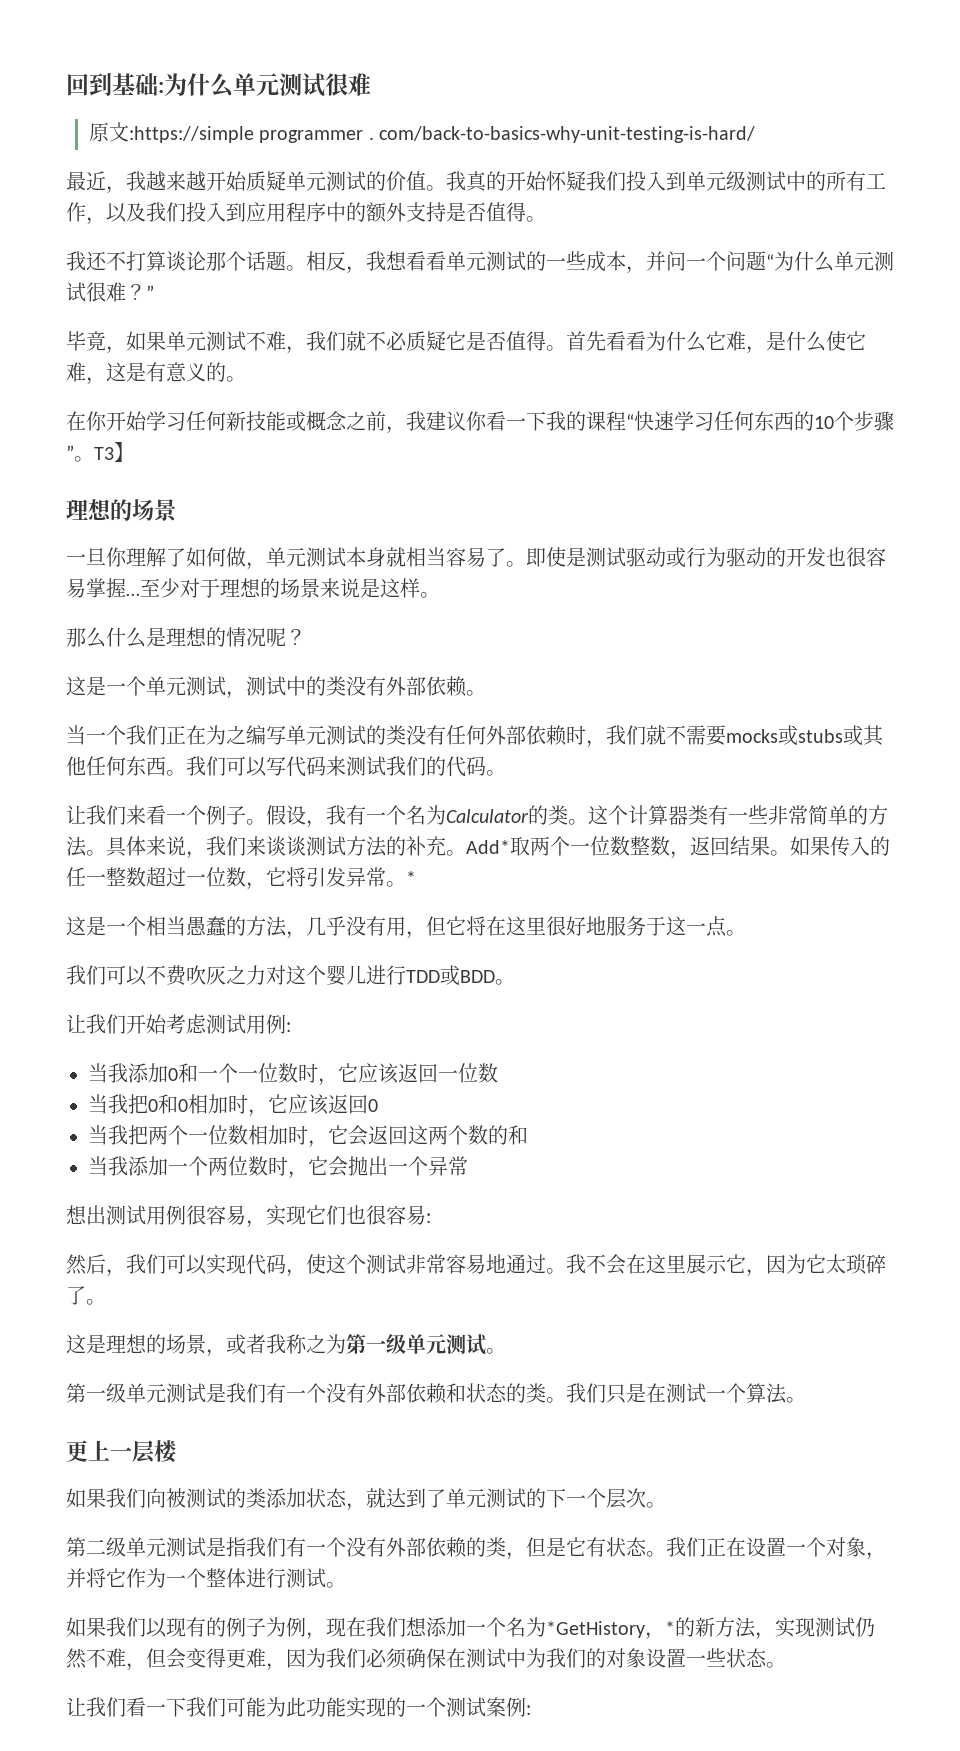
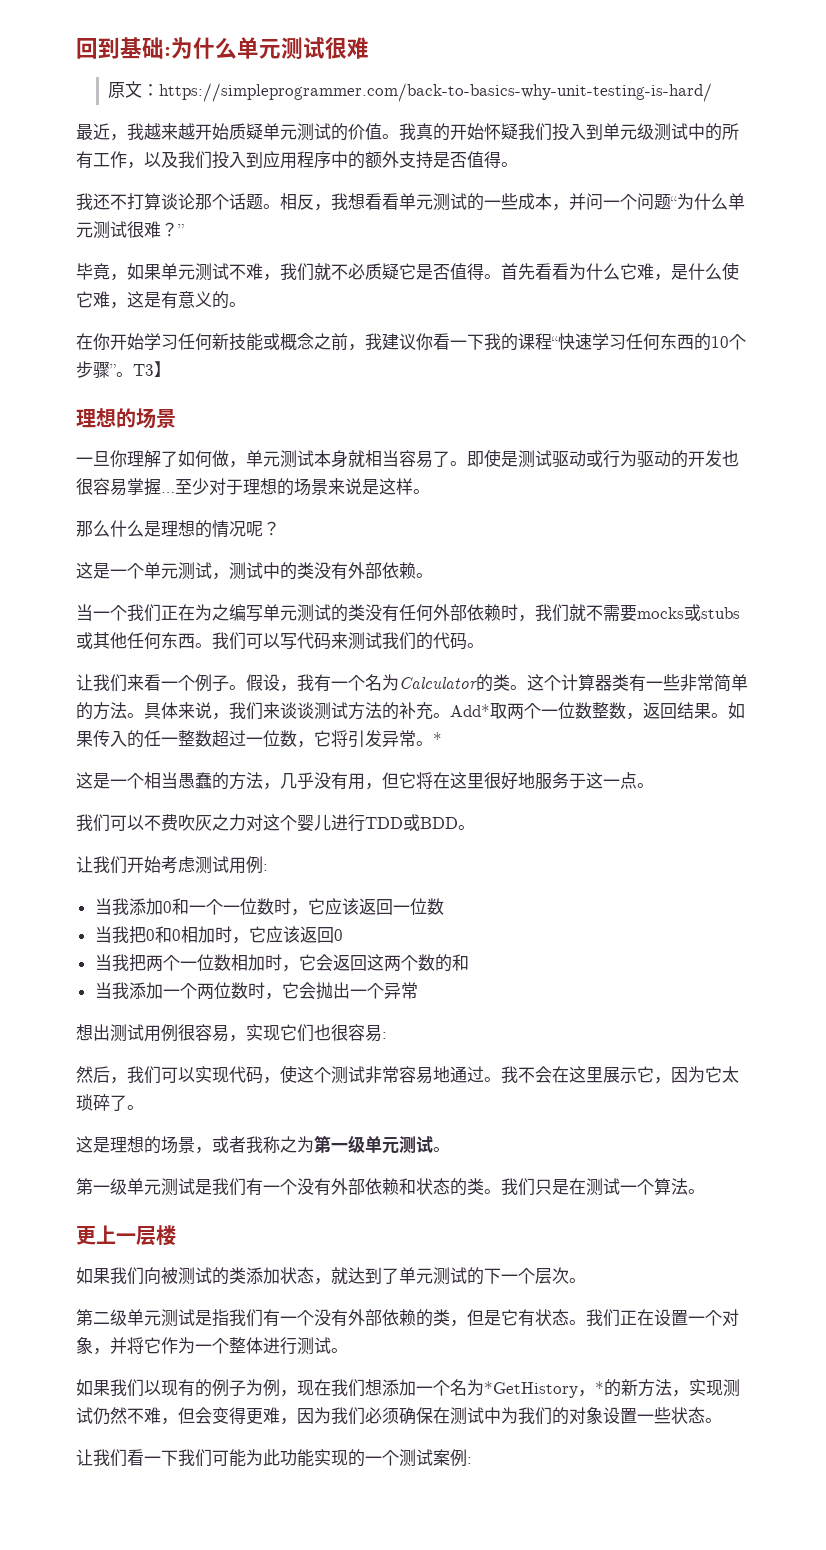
- 原文:https://simple programmer . com/back-to-basics-why-unit-testing-is-hard/
+ 原文：https://simpleprogrammer.com/back-to-basics-why-unit-testing-is-hard/

